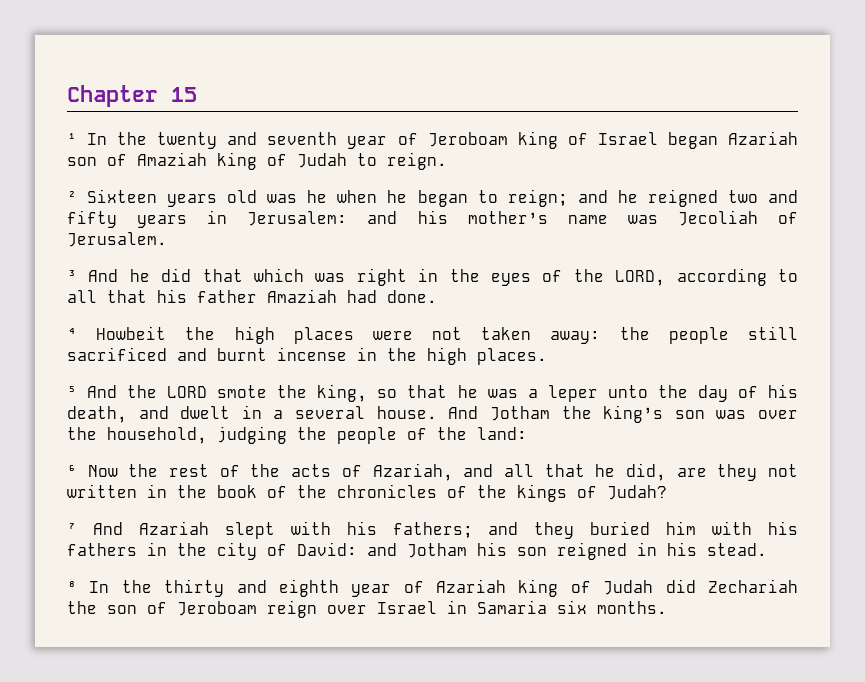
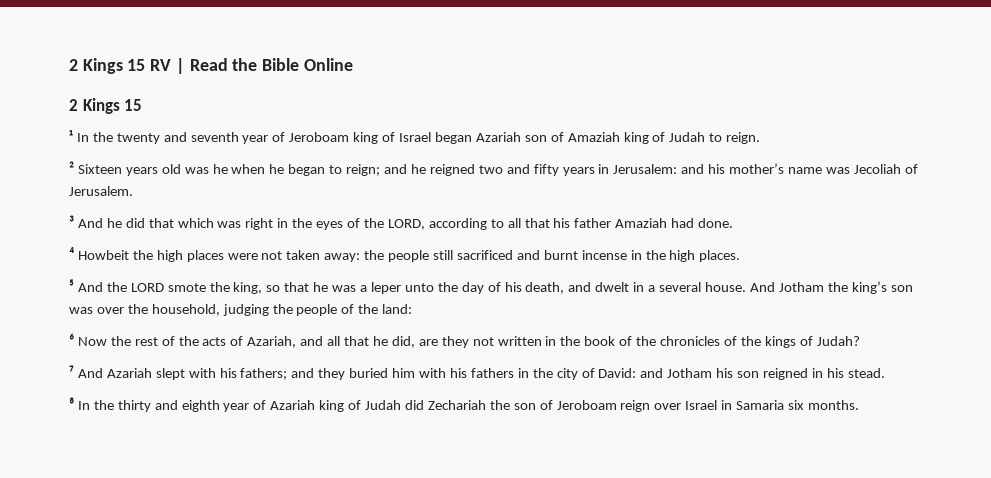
- Chapter 15
+ 2 Kings 15 RV | Read the Bible Online
+ 2 Kings 15

